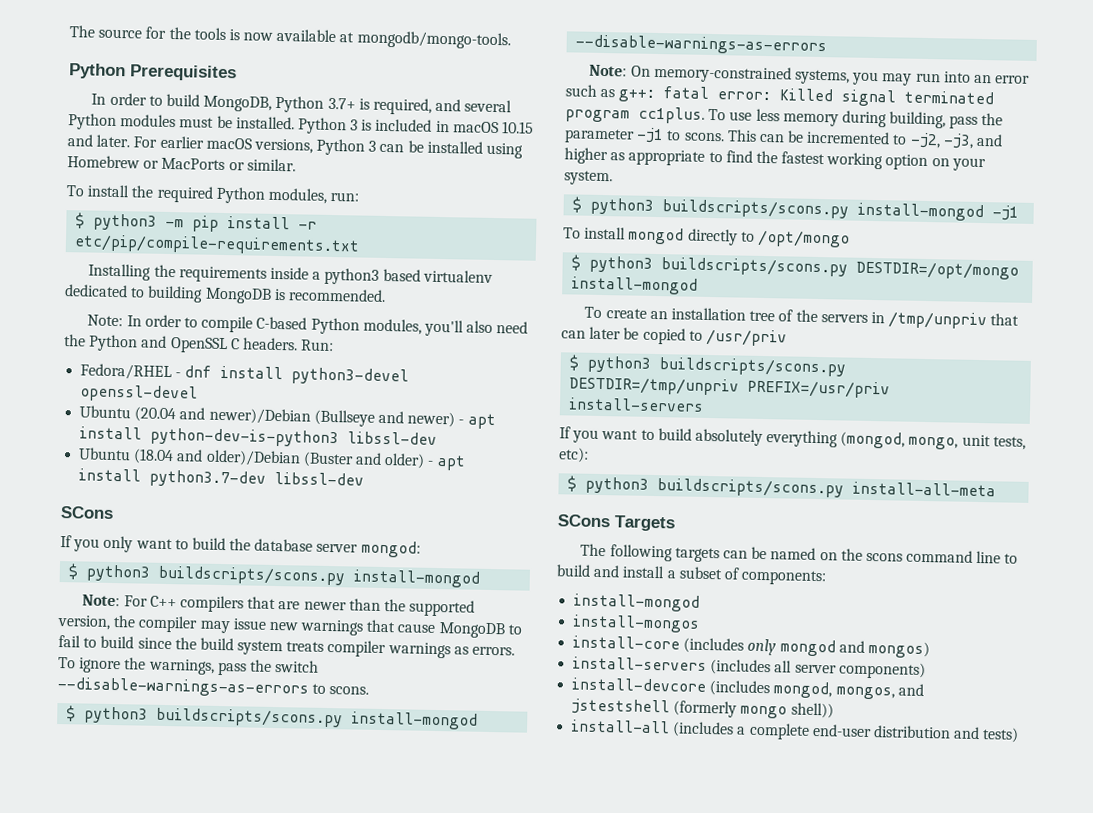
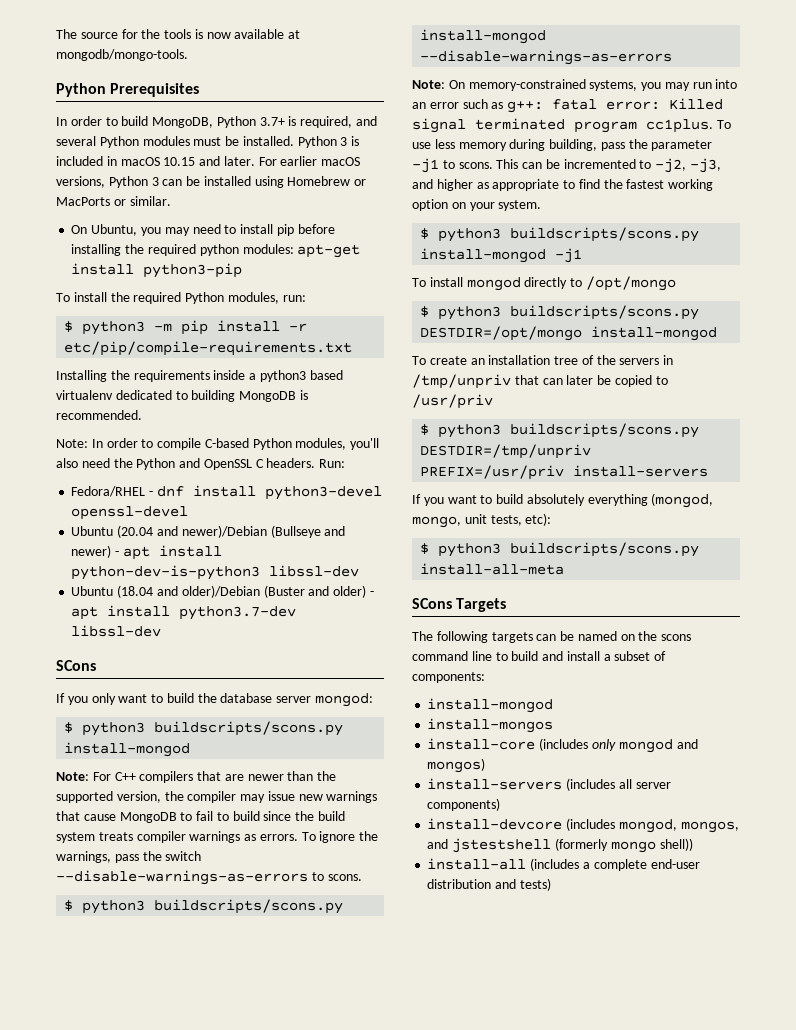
+ On Ubuntu, you may need to install pip before installing the required python modules: apt-get install python3-pip

